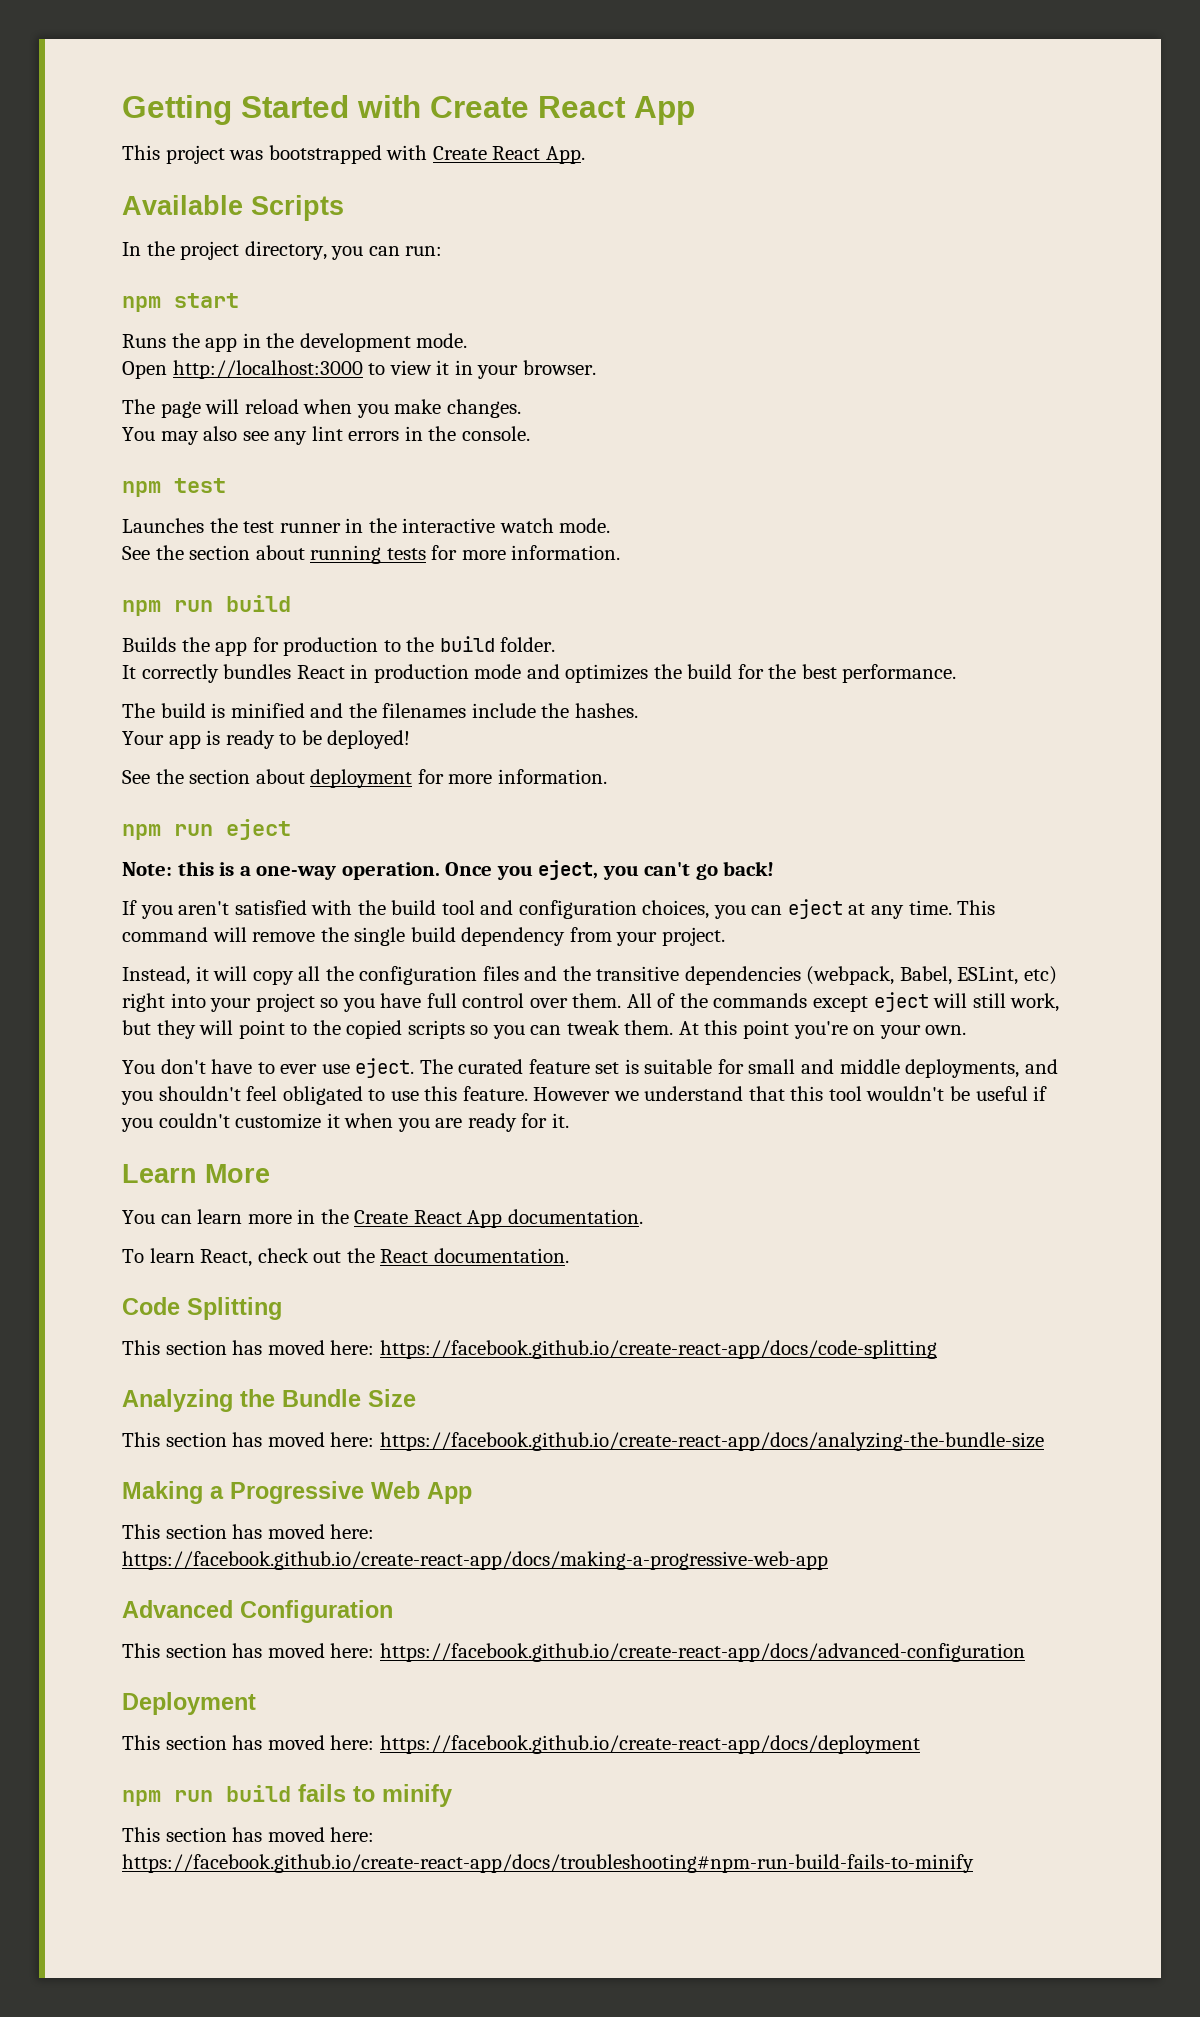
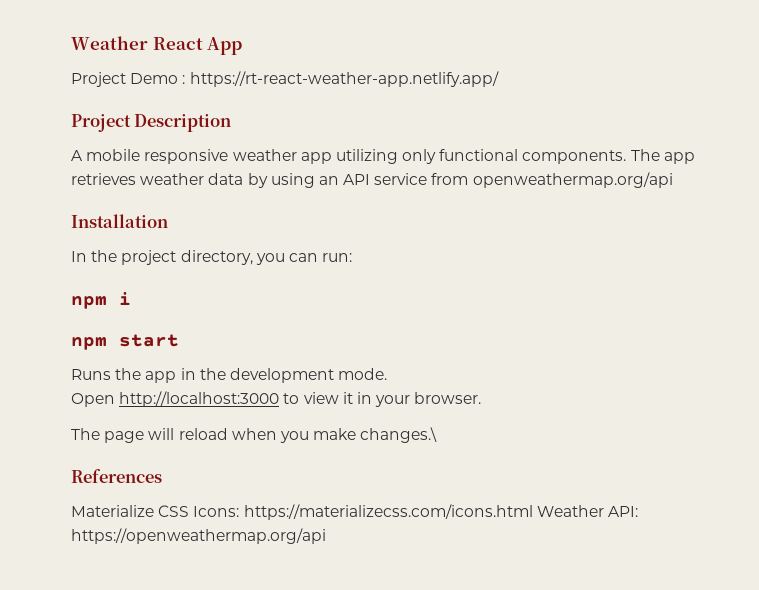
- Getting Started with Create React App
- This project was bootstrapped with Create React App.
- Available Scripts
+ Weather React App
+ Project Demo : https://rt-react-weather-app.netlify.app/
+ Project Description
+ A mobile responsive weather app utilizing only functional components. The app retrieves weather data by using an API service from openweathermap.org/api
+ Installation
+ npm i
- The page will reload when you make changes.
- You may also see any lint errors in the console.
- npm test
- Launches the test runner in the interactive watch mode.
- See the section about running tests for more information.
- npm run build
- Builds the app for production to the build folder.
- It correctly bundles React in production mode and optimizes the build for the best performance.
- The build is minified and the filenames include the hashes.
- Your app is ready to be deployed!
- See the section about deployment for more information.
- npm run eject
- Note: this is a one-way operation. Once you eject, you can't go back!
- If you aren't satisfied with the build tool and configuration choices, you can eject at any time. This command will remove the single build dependency from your project.
- Instead, it will copy all the configuration files and the transitive dependencies (webpack, Babel, ESLint, etc) right into your project so you have full control over them. All of the commands except eject will still work, but they will point to the copied scripts so you can tweak them. At this point you're on your own.
- You don't have to ever use eject. The curated feature set is suitable for small and middle deployments, and you shouldn't feel obligated to use this feature. However we understand that this tool wouldn't be useful if you couldn't customize it when you are ready for it.
- Learn More
- You can learn more in the Create React App documentation.
- To learn React, check out the React documentation.
- Code Splitting
- This section has moved here: https://facebook.github.io/create-react-app/docs/code-splitting
- Analyzing the Bundle Size
- This section has moved here: https://facebook.github.io/create-react-app/docs/analyzing-the-bundle-size
- Making a Progressive Web App
- This section has moved here: https://facebook.github.io/create-react-app/docs/making-a-progressive-web-app
- Advanced Configuration
- This section has moved here: https://facebook.github.io/create-react-app/docs/advanced-configuration
- Deployment
- This section has moved here: https://facebook.github.io/create-react-app/docs/deployment
- npm run build fails to minify
- This section has moved here: https://facebook.github.io/create-react-app/docs/troubleshooting#npm-run-build-fails-to-minify
+ The page will reload when you make changes.\
+ References
+ Materialize CSS Icons: https://materializecss.com/icons.html Weather API: https://openweathermap.org/api

